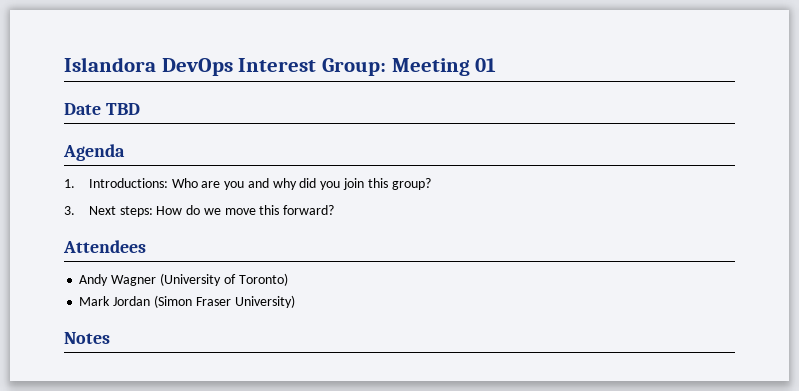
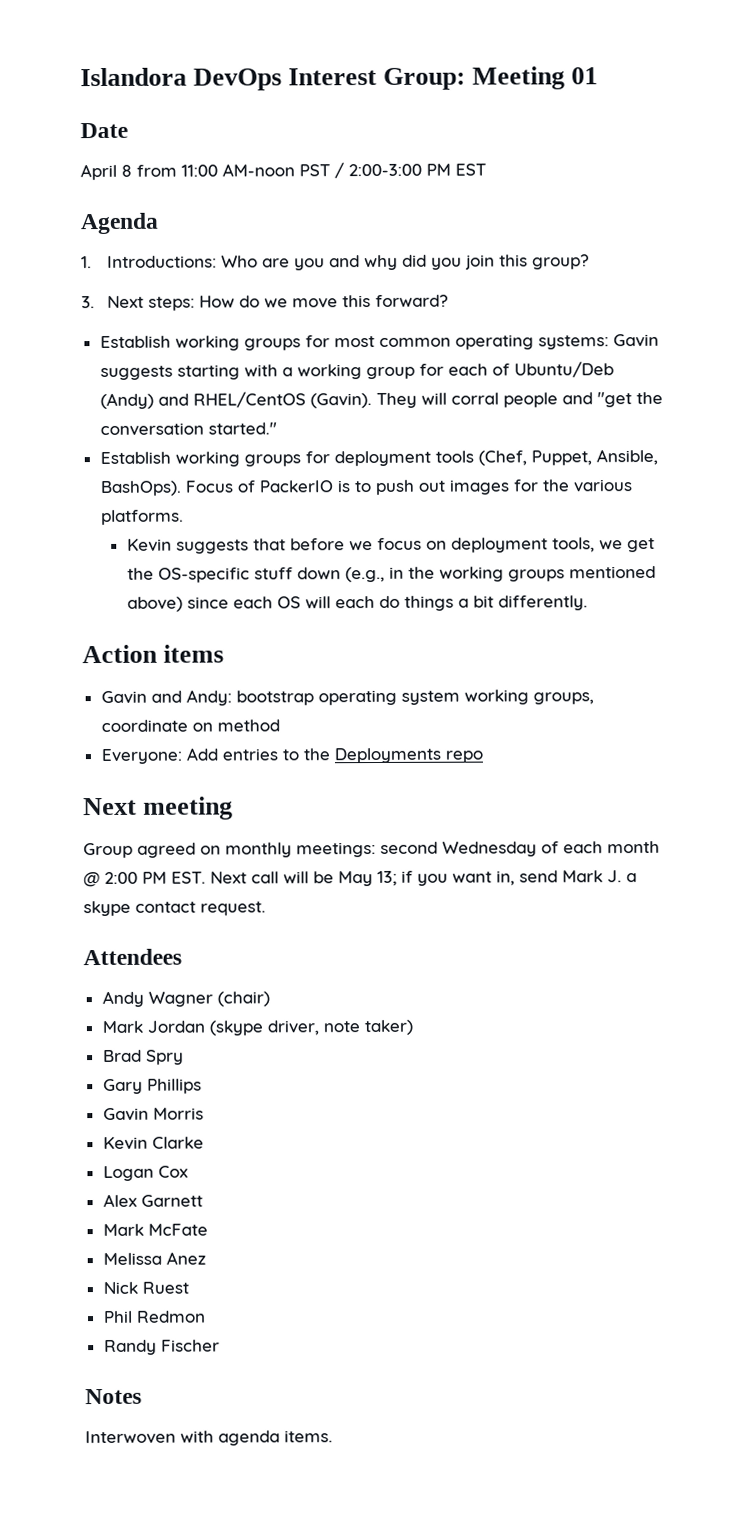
- Date TBD
+ Date
+ April 8 from 11:00 AM-noon PST / 2:00-3:00 PM EST
+ Establish working groups for most common operating systems: Gavin suggests starting with a working group for each of Ubuntu/Deb (Andy) and RHEL/CentOS (Gavin). They will corral people and "get the conversation started."
+ Establish working groups for deployment tools (Chef, Puppet, Ansible, BashOps). Focus of PackerIO is to push out images for the various platforms.
+ Kevin suggests that before we focus on deployment tools, we get the OS-specific stuff down (e.g., in the working groups mentioned above) since each OS will each do things a bit differently.
+ Action items
+ Gavin and Andy: bootstrap operating system working groups, coordinate on method
+ Everyone: Add entries to the Deployments repo
+ Next meeting
+ Group agreed on monthly meetings: second Wednesday of each month @ 2:00 PM EST. Next call will be May 13; if you want in, send Mark J. a skype contact request.
- Andy Wagner (University of Toronto)
+ Andy Wagner (chair)
- Mark Jordan (Simon Fraser University)
+ Mark Jordan (skype driver, note taker)
+ Brad Spry
+ Gary Phillips
+ Gavin Morris
+ Kevin Clarke
+ Logan Cox
+ Alex Garnett
+ Mark McFate
+ Melissa Anez
+ Nick Ruest
+ Phil Redmon
+ Randy Fischer
  Notes
+ Interwoven with agenda items.

